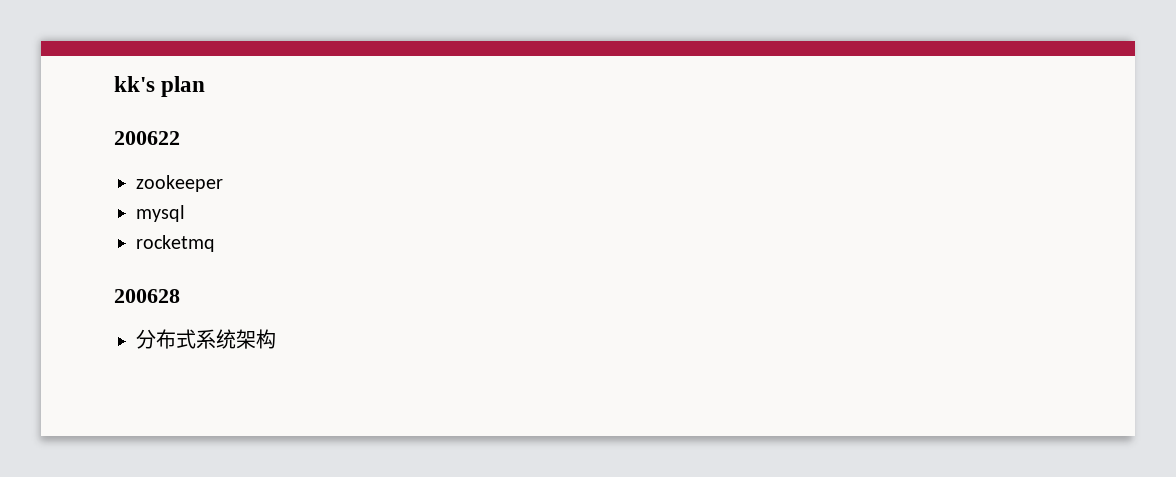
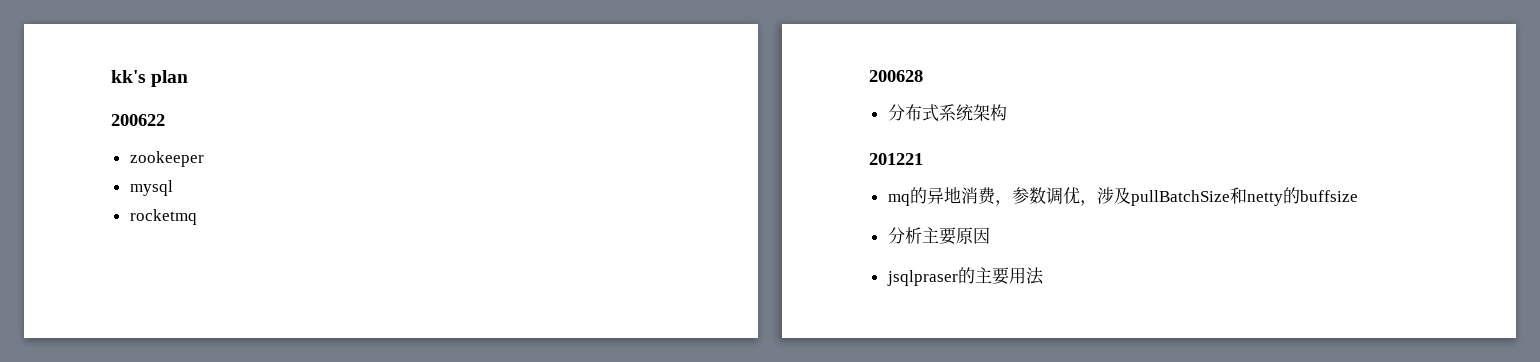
+ 201221
+ mq的异地消费，参数调优，涉及pullBatchSize和netty的buffsize
+ 分析主要原因
+ jsqlpraser的主要用法

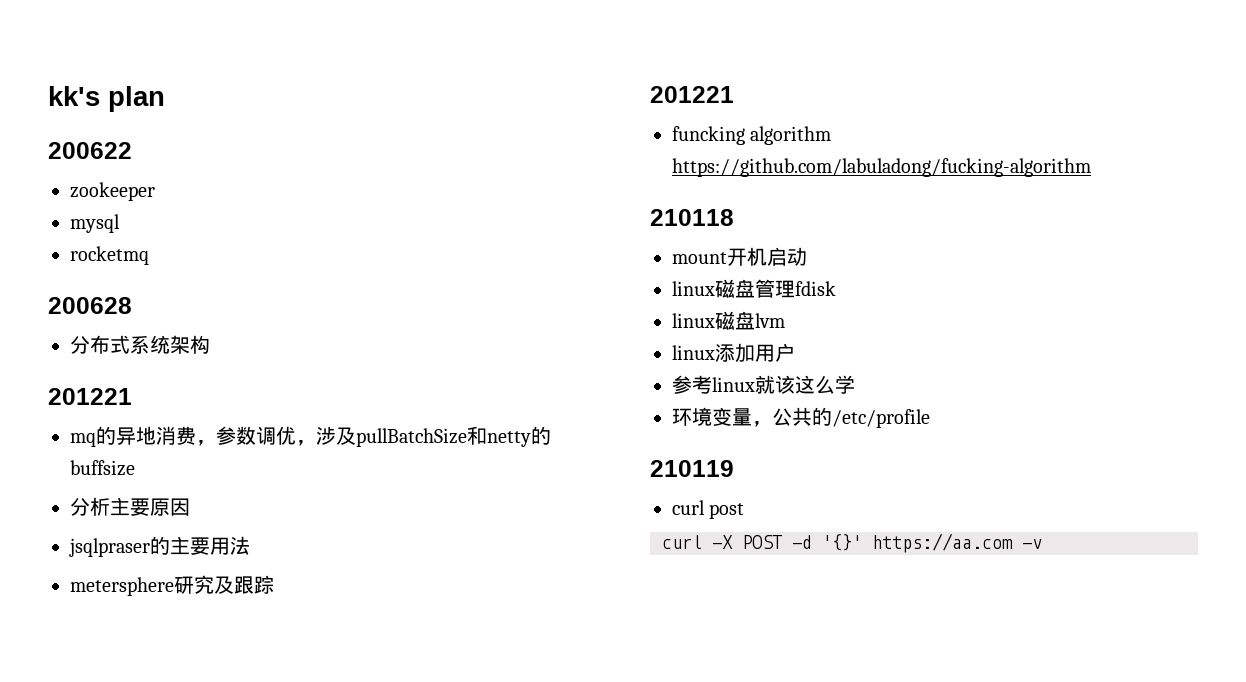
+ metersphere研究及跟踪
+ 201221
+ funcking algorithm https://github.com/labuladong/fucking-algorithm
+ 210118
+ mount开机启动
+ linux磁盘管理fdisk
+ linux磁盘lvm
+ linux添加用户
+ 参考linux就该这么学
+ 环境变量，公共的/etc/profile
+ 210119
+ curl post
+ curl -X POST -d '{}' https://aa.com -v

